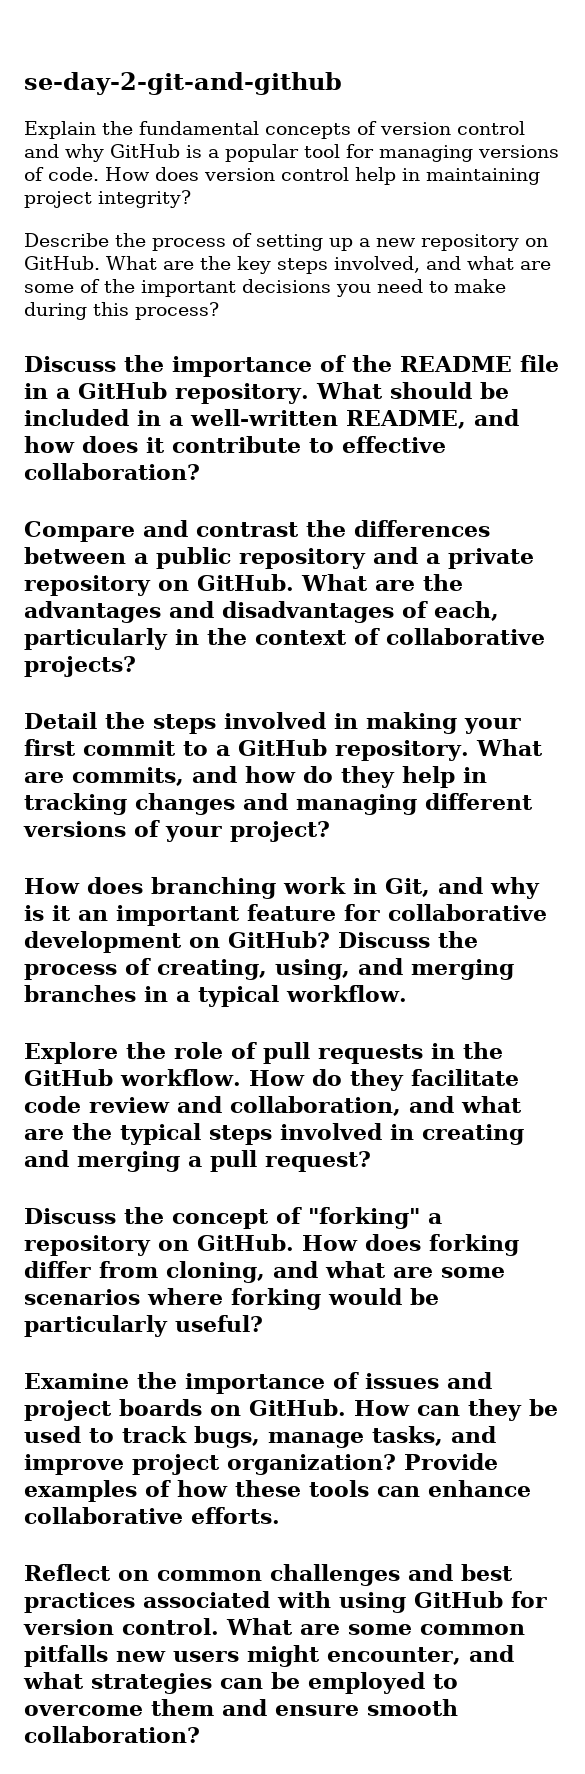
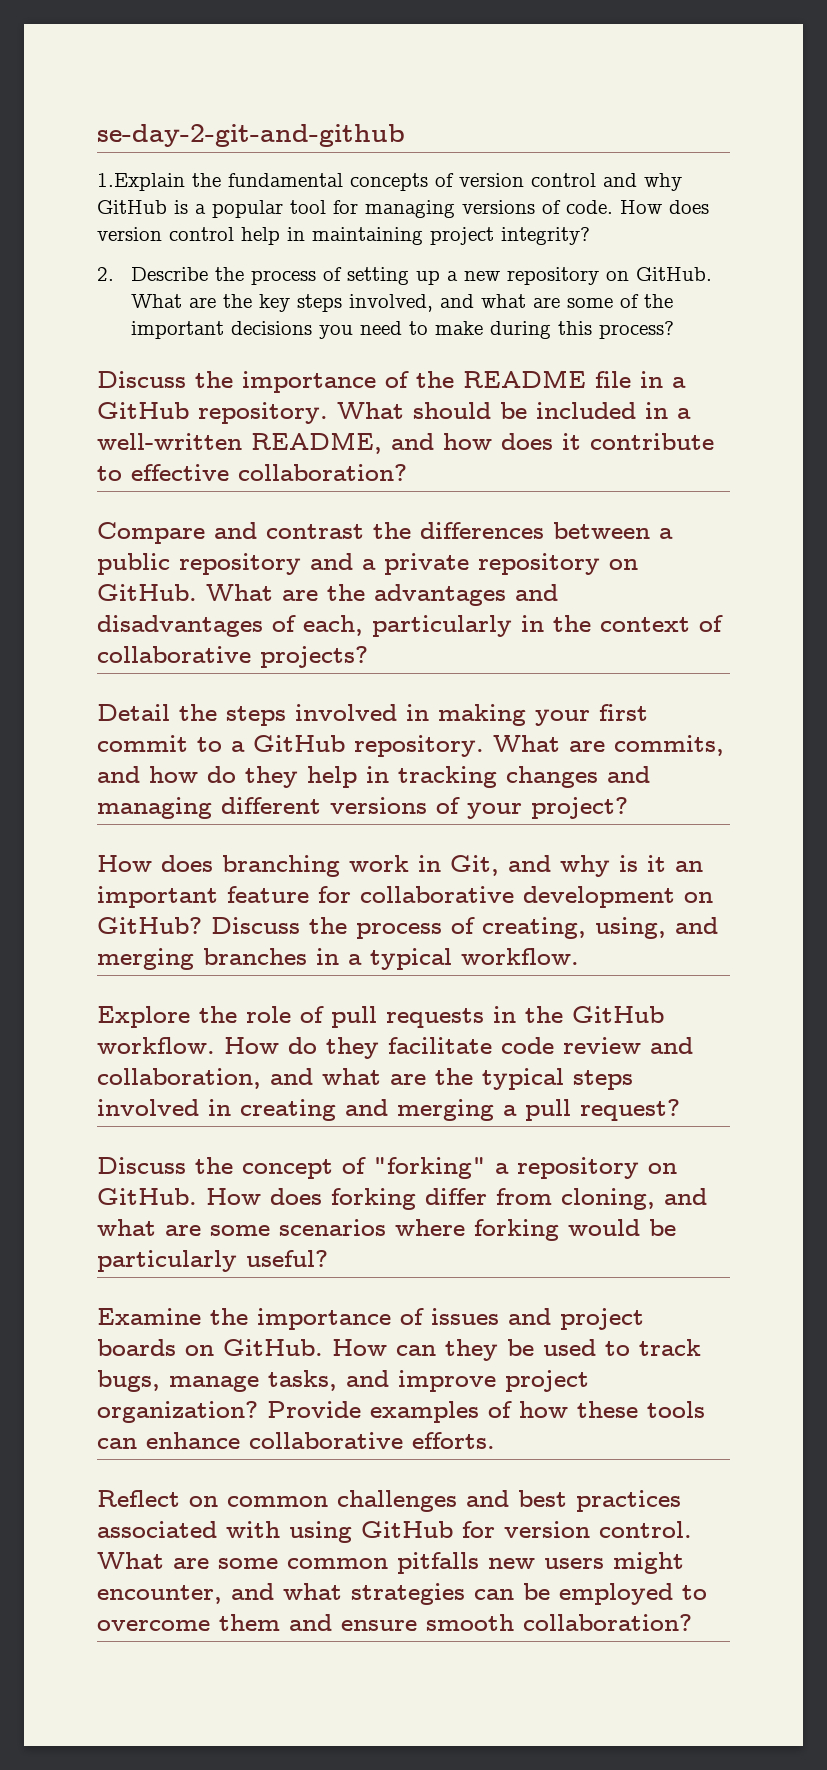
- Explain the fundamental concepts of version control and why GitHub is a popular tool for managing versions of code.
+ 1.Explain the fundamental concepts of version control and why GitHub is a popular tool for managing versions of code.
- Describe the process of setting up a new repository on GitHub.
+ 2. Describe the process of setting up a new repository on GitHub.

